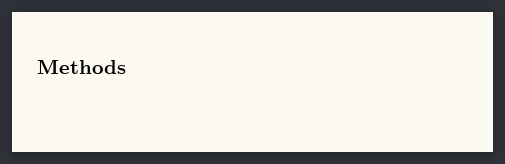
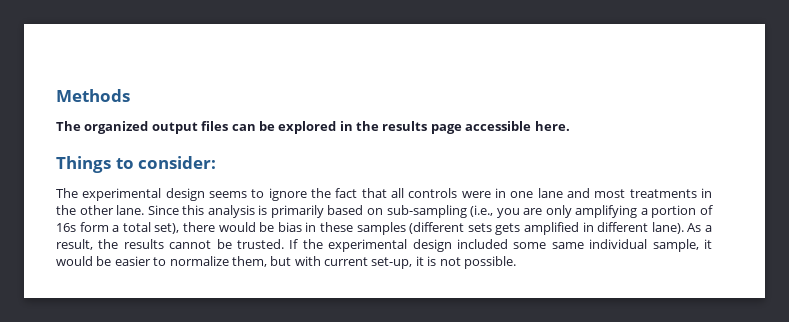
+ The organized output files can be explored in the results page accessible here.
+ Things to consider:
+ The experimental design seems to ignore the fact that all controls were in one lane and most treatments in the other lane. Since this analysis is primarily based on sub-sampling (i.e., you are only amplifying a portion of 16s form a total set), there would be bias in these samples (different sets gets amplified in different lane). As a result, the results cannot be trusted. If the experimental design included some same individual sample, it would be easier to normalize them, but with current set-up, it is not possible.

